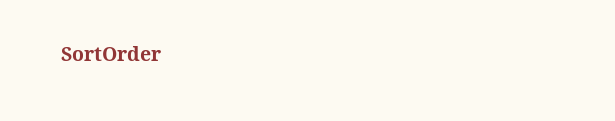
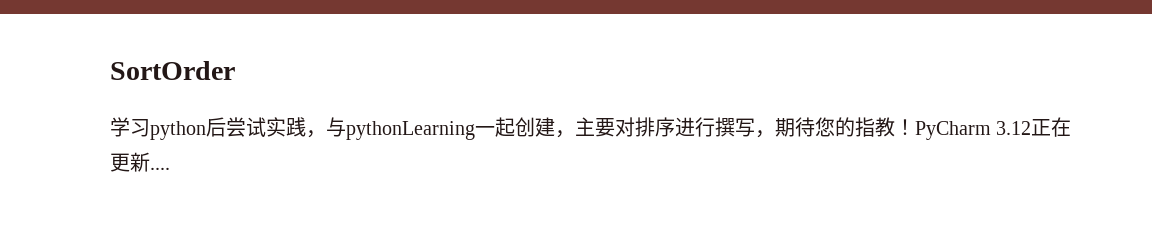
+ 学习python后尝试实践，与pythonLearning一起创建，主要对排序进行撰写，期待您的指教！PyCharm 3.12正在更新....

